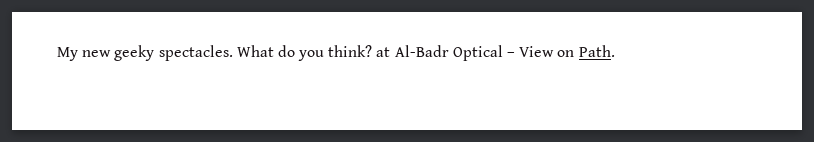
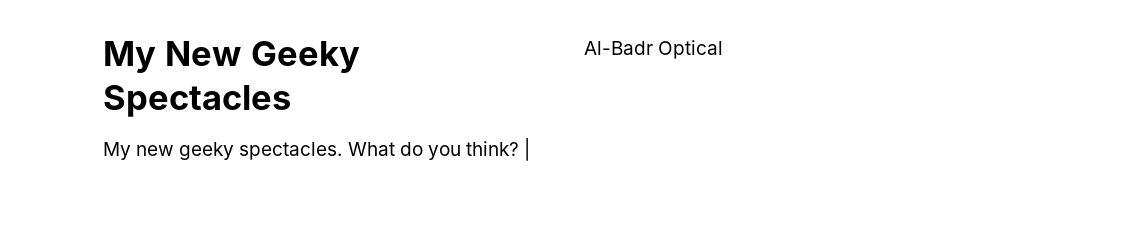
+ My New Geeky Spectacles
- What do you think? at Al-Badr Optical – View on Path.
+ What do you think? | Al-Badr Optical

